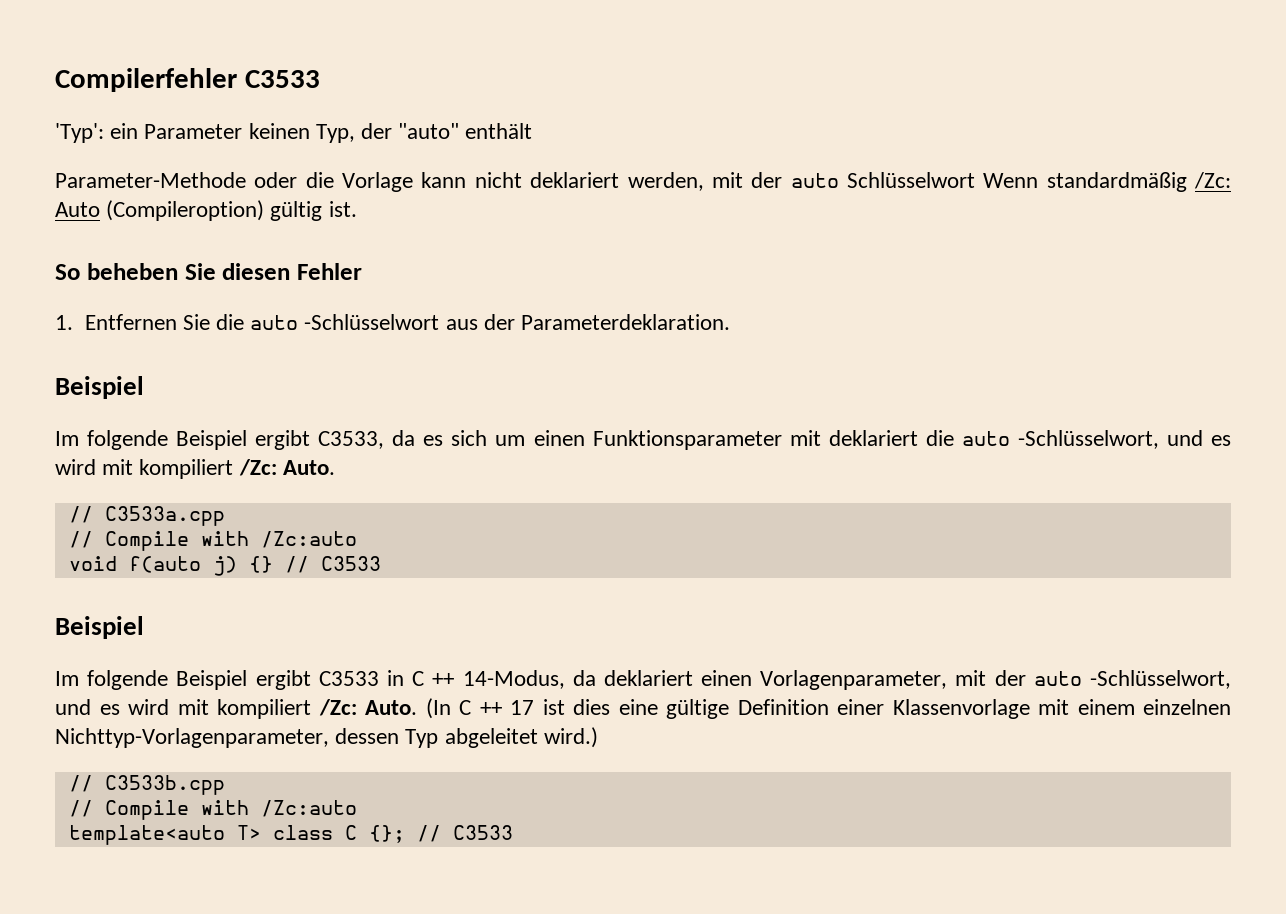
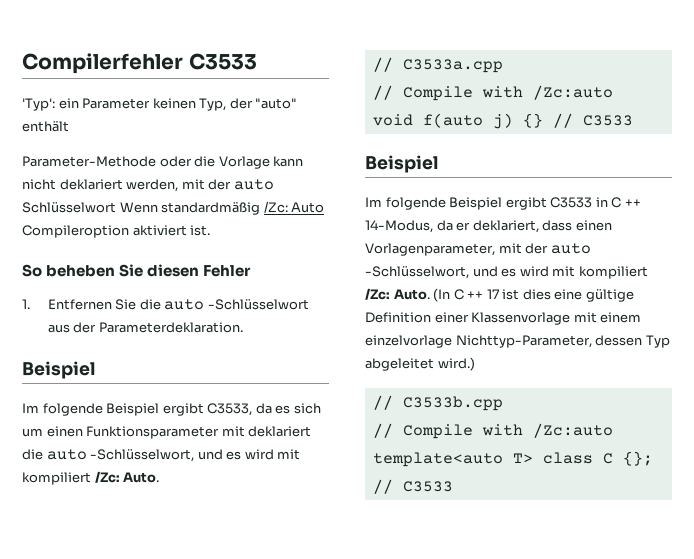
- Parameter-Methode oder die Vorlage kann nicht deklariert werden, mit der auto Schlüsselwort Wenn standardmäßig /Zc: Auto (Compileroption) gültig ist.
+ Parameter-Methode oder die Vorlage kann nicht deklariert werden, mit der auto Schlüsselwort Wenn standardmäßig /Zc: Auto Compileroption aktiviert ist.
- Im folgende Beispiel ergibt C3533 in C ++ 14-Modus, da deklariert einen Vorlagenparameter, mit der auto -Schlüsselwort, und es wird mit kompiliert /Zc: Auto.
+ Im folgende Beispiel ergibt C3533 in C ++ 14-Modus, da er deklariert, dass einen Vorlagenparameter, mit der auto -Schlüsselwort, und es wird mit kompiliert /Zc: Auto.
- (In C ++ 17 ist dies eine gültige Definition einer Klassenvorlage mit einem einzelnen Nichttyp-Vorlagenparameter, dessen Typ abgeleitet wird.)
+ (In C ++ 17 ist dies eine gültige Definition einer Klassenvorlage mit einem einzelvorlage Nichttyp-Parameter, dessen Typ abgeleitet wird.)

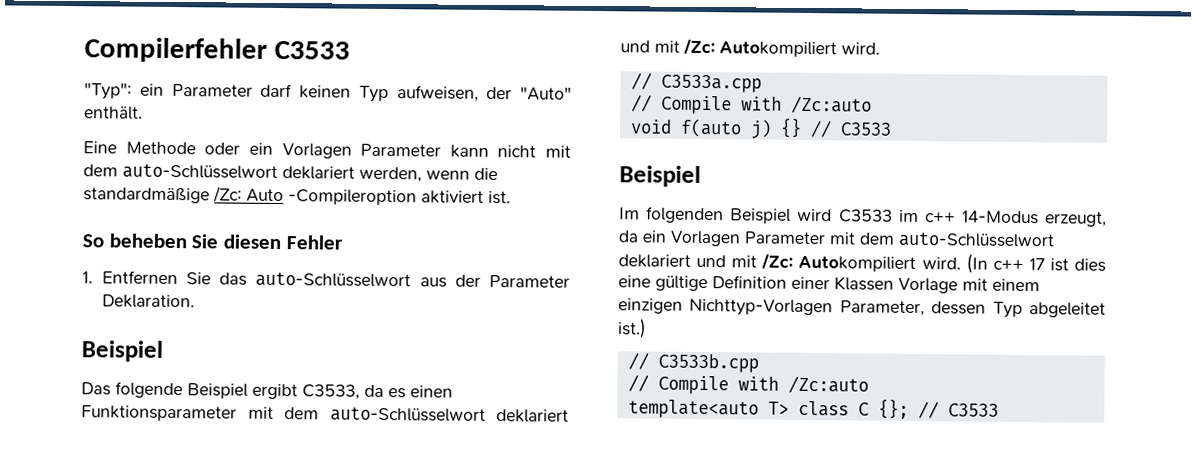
- 'Typ': ein Parameter keinen Typ, der "auto" enthält
- Parameter-Methode oder die Vorlage kann nicht deklariert werden, mit der auto Schlüsselwort Wenn standardmäßig /Zc: Auto Compileroption aktiviert ist.
+ "Typ": ein Parameter darf keinen Typ aufweisen, der "Auto" enthält.
+ Eine Methode oder ein Vorlagen Parameter kann nicht mit dem auto-Schlüsselwort deklariert werden, wenn die standardmäßige /Zc: Auto -Compileroption aktiviert ist.
- 1. Entfernen Sie die auto -Schlüsselwort aus der Parameterdeklaration.
+ 1. Entfernen Sie das auto-Schlüsselwort aus der Parameter Deklaration.
  Beispiel
- Im folgende Beispiel ergibt C3533, da es sich um einen Funktionsparameter mit deklariert die auto -Schlüsselwort, und es wird mit kompiliert /Zc: Auto.
+ Das folgende Beispiel ergibt C3533, da es einen Funktionsparameter mit dem auto-Schlüsselwort deklariert und mit /Zc: Autokompiliert wird.
- Im folgende Beispiel ergibt C3533 in C ++ 14-Modus, da er deklariert, dass einen Vorlagenparameter, mit der auto -Schlüsselwort, und es wird mit kompiliert /Zc: Auto. (In C ++ 17 ist dies eine gültige Definition einer Klassenvorlage mit einem einzelvorlage Nichttyp-Parameter, dessen Typ abgeleitet wird.)
+ Im folgenden Beispiel wird C3533 im c++ 14-Modus erzeugt, da ein Vorlagen Parameter mit dem auto-Schlüsselwort deklariert und mit /Zc: Autokompiliert wird. (In c++ 17 ist dies eine gültige Definition einer Klassen Vorlage mit einem einzigen Nichttyp-Vorlagen Parameter, dessen Typ abgeleitet ist.)

